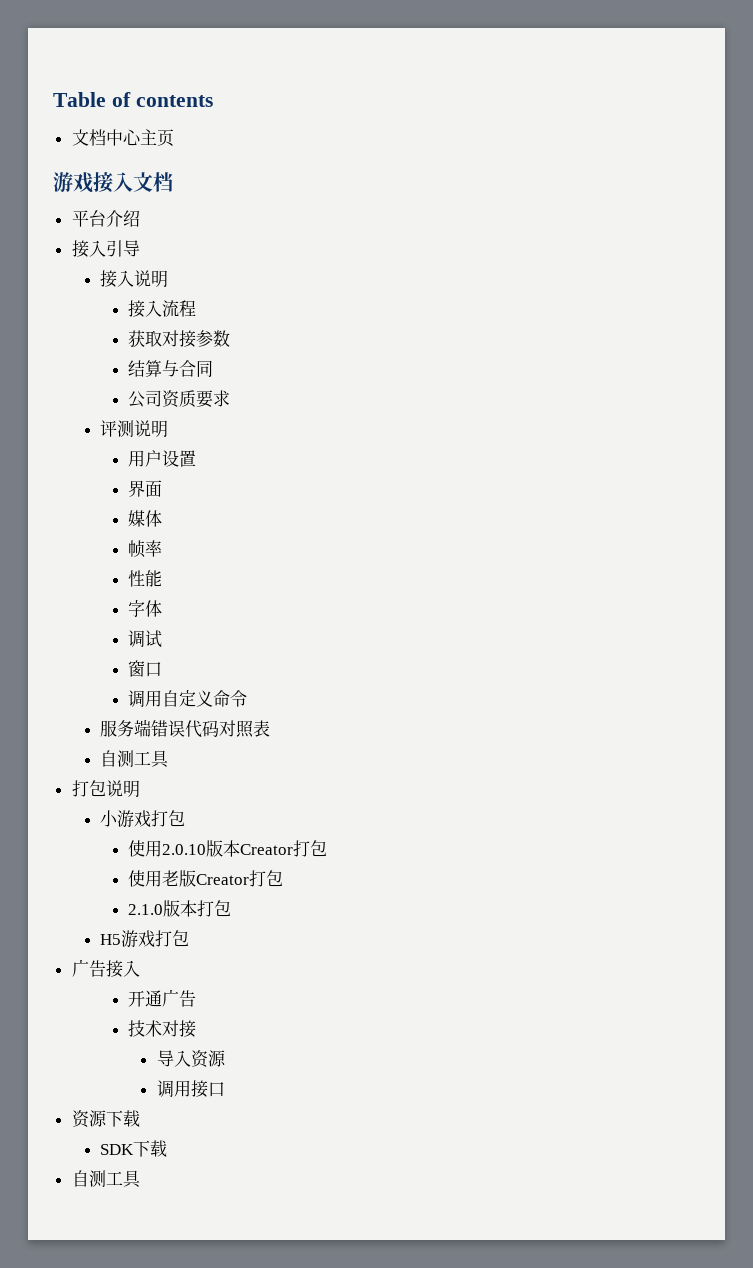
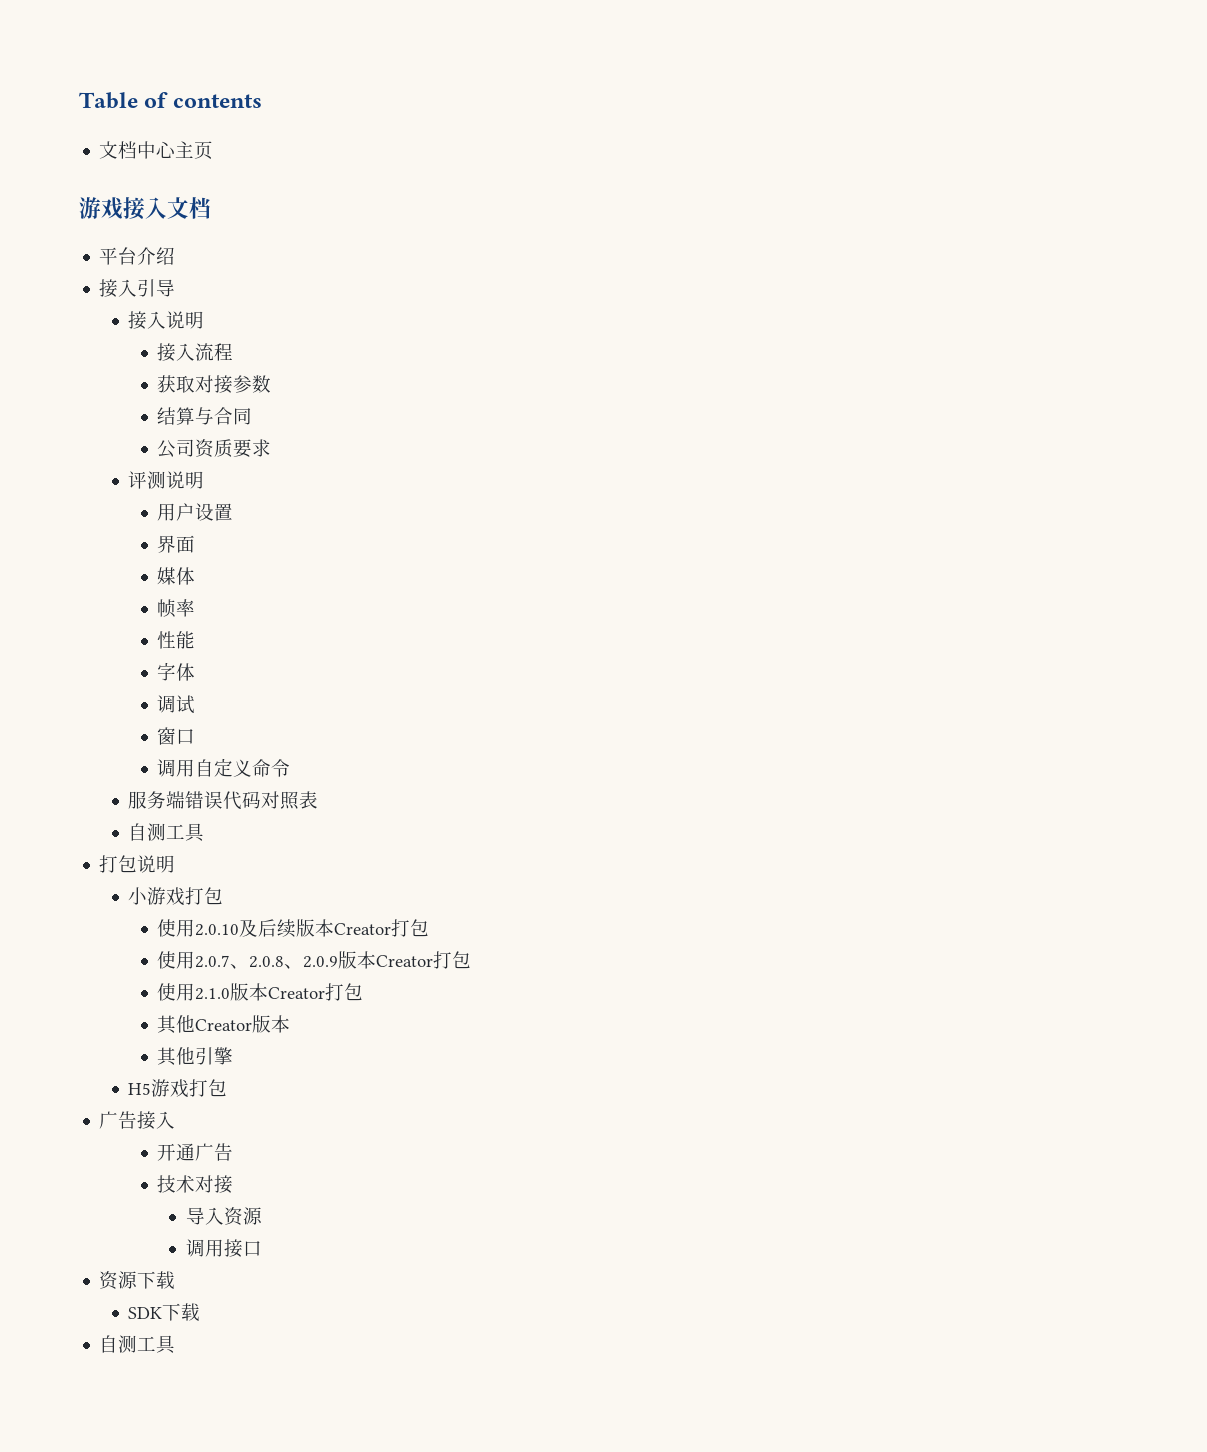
- 使用2.0.10版本Creator打包
- 使用老版Creator打包
- 2.1.0版本打包
+ 使用2.0.10及后续版本Creator打包
+ 使用2.0.7、2.0.8、2.0.9版本Creator打包
+ 使用2.1.0版本Creator打包
+ 其他Creator版本
+ 其他引擎

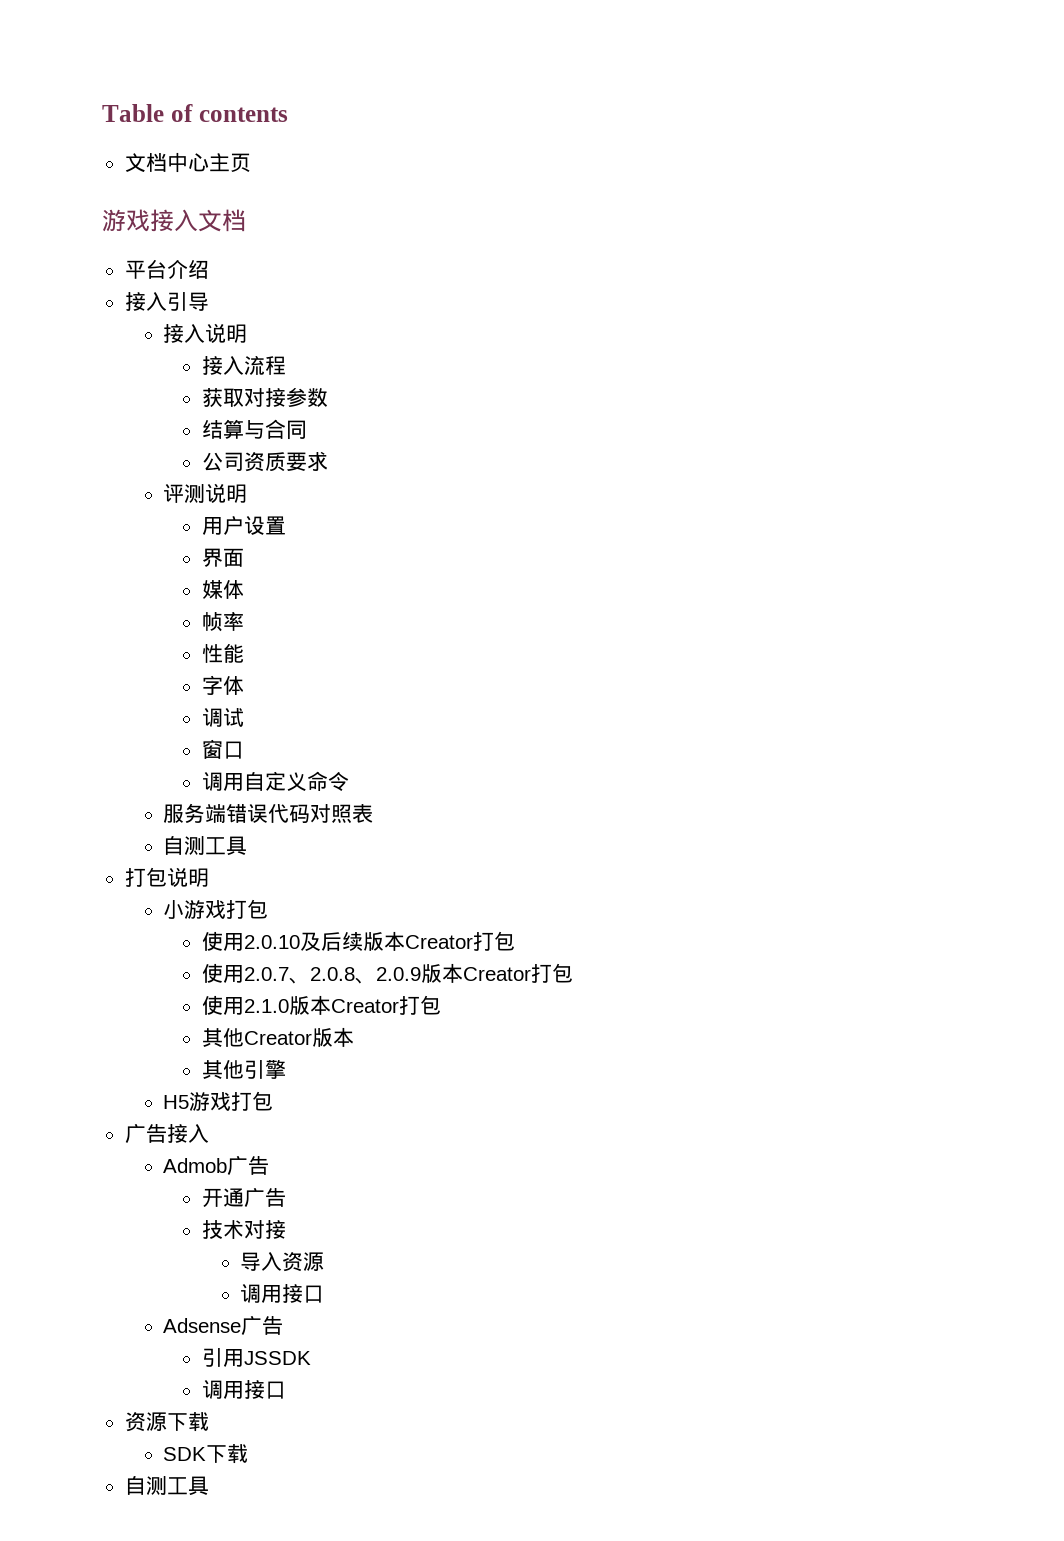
+ Admob广告
+ Adsense广告
+ 引用JSSDK
+ 调用接口

